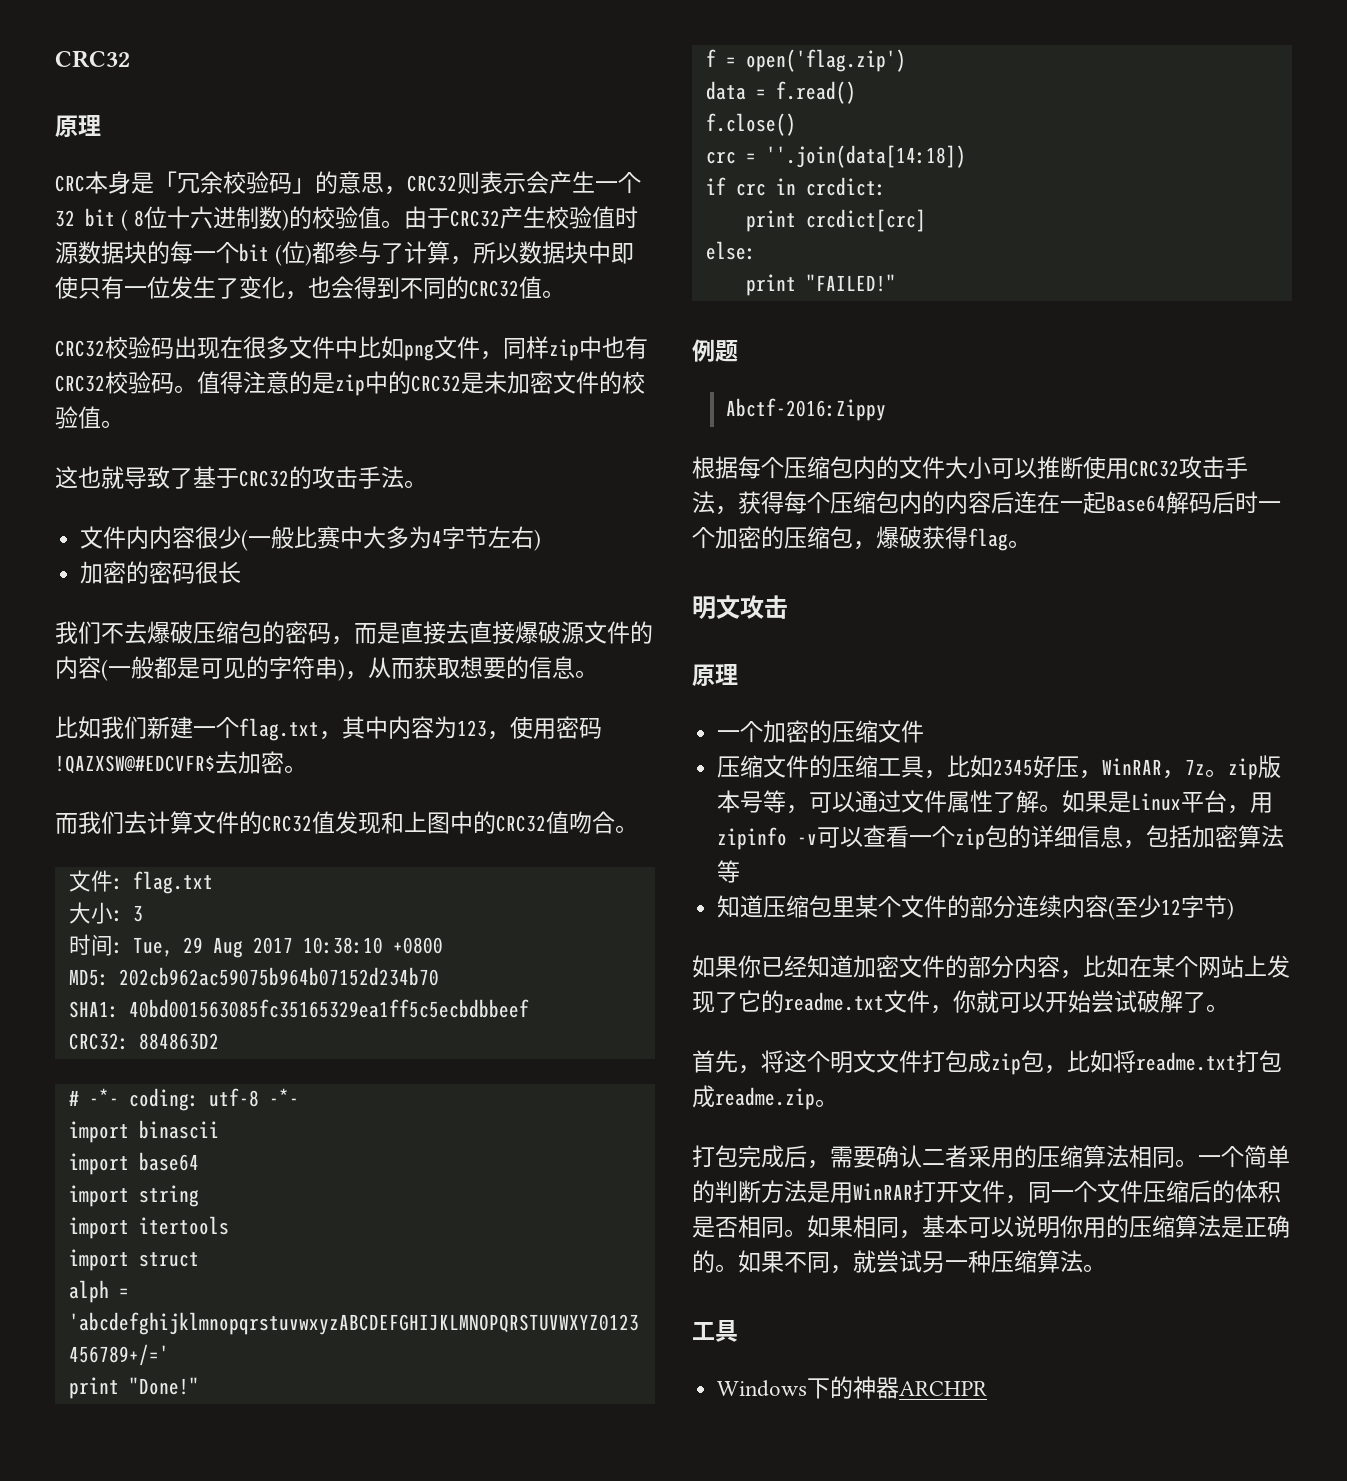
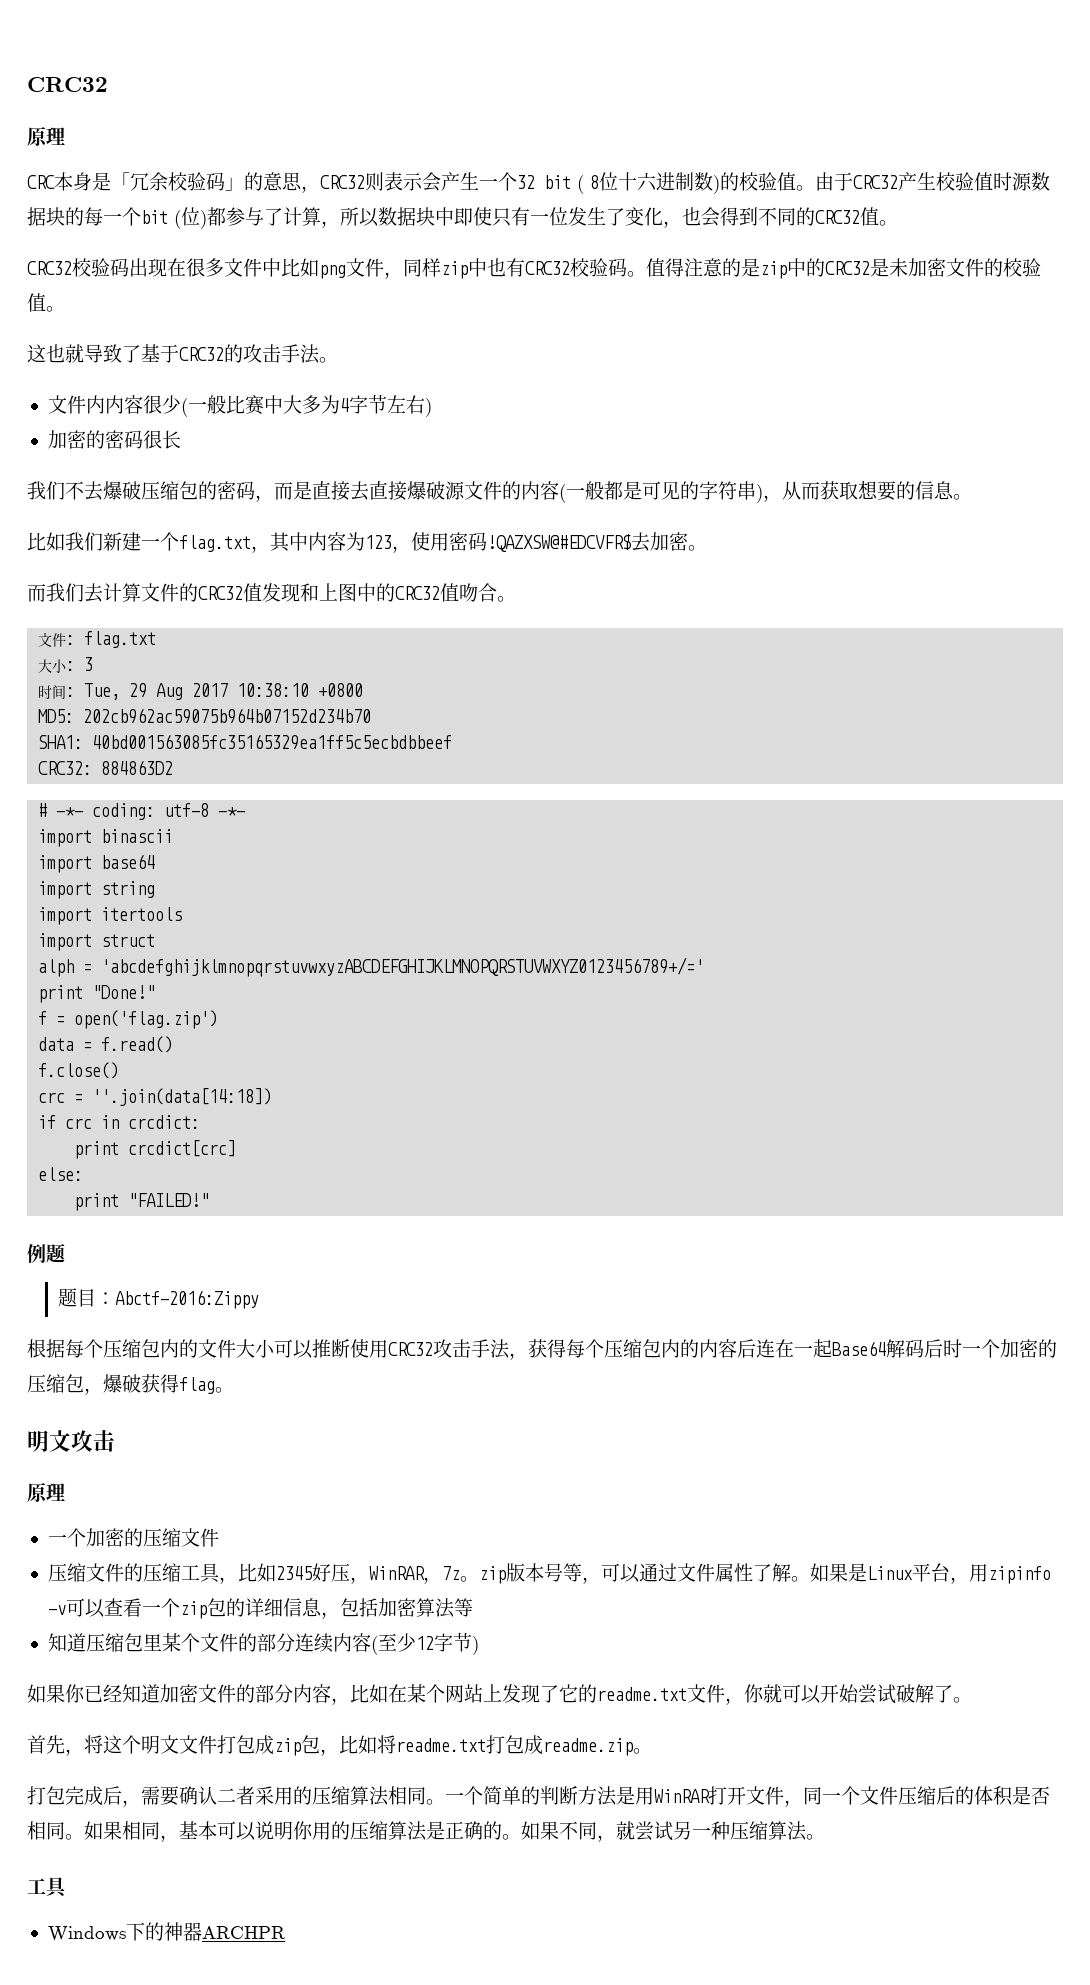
- Abctf-2016:Zippy
+ 题目：Abctf-2016:Zippy

